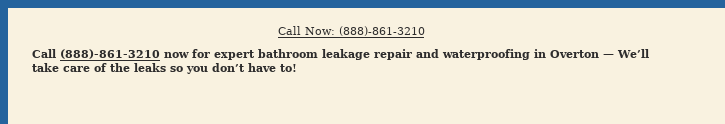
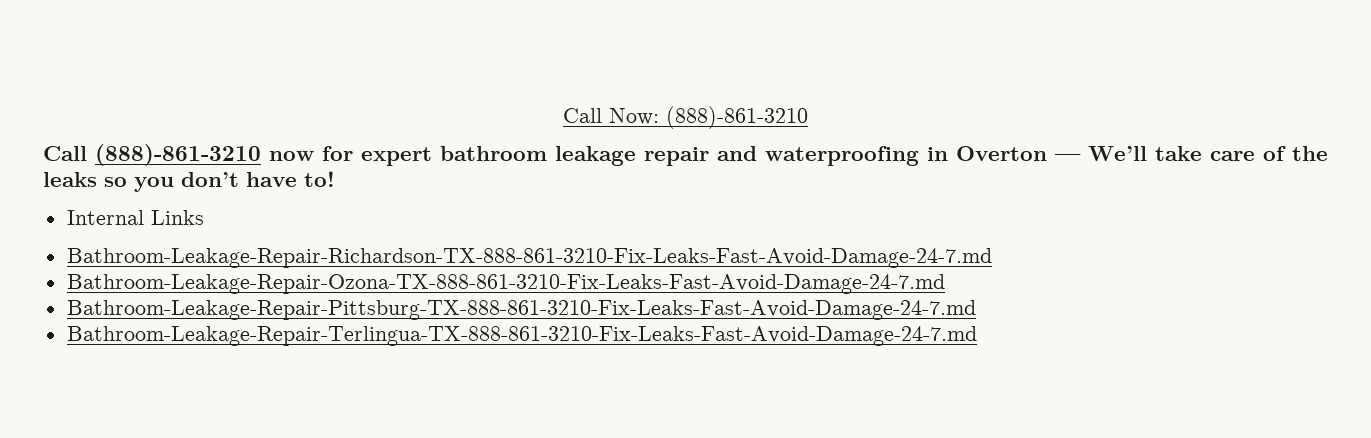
+ Internal Links
+ Bathroom-Leakage-Repair-Richardson-TX-888-861-3210-Fix-Leaks-Fast-Avoid-Damage-24-7.md
+ Bathroom-Leakage-Repair-Ozona-TX-888-861-3210-Fix-Leaks-Fast-Avoid-Damage-24-7.md
+ Bathroom-Leakage-Repair-Pittsburg-TX-888-861-3210-Fix-Leaks-Fast-Avoid-Damage-24-7.md
+ Bathroom-Leakage-Repair-Terlingua-TX-888-861-3210-Fix-Leaks-Fast-Avoid-Damage-24-7.md

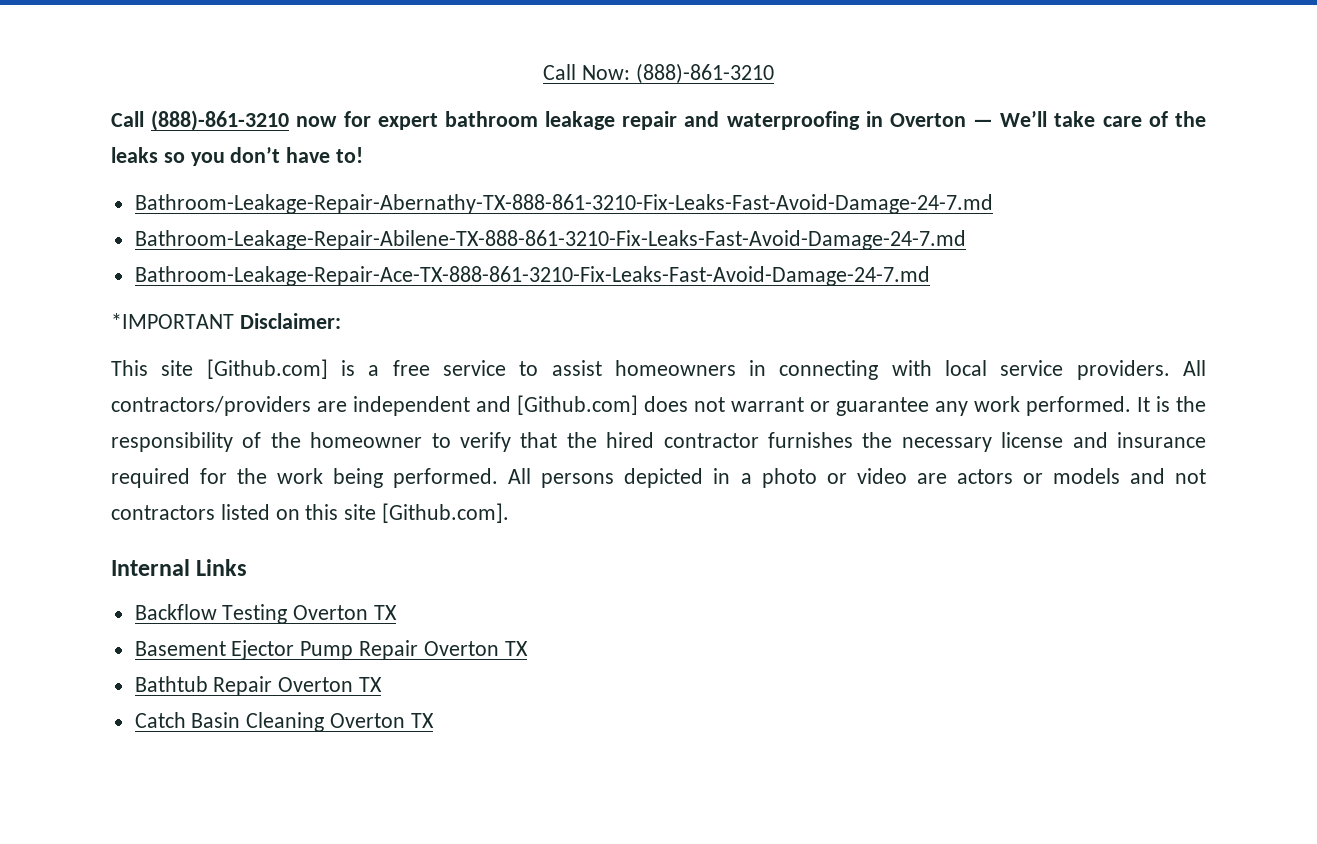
+ Bathroom-Leakage-Repair-Abernathy-TX-888-861-3210-Fix-Leaks-Fast-Avoid-Damage-24-7.md
+ Bathroom-Leakage-Repair-Abilene-TX-888-861-3210-Fix-Leaks-Fast-Avoid-Damage-24-7.md
+ Bathroom-Leakage-Repair-Ace-TX-888-861-3210-Fix-Leaks-Fast-Avoid-Damage-24-7.md
+ *IMPORTANT Disclaimer:
+ This site [Github.com] is a free service to assist homeowners in connecting with local service providers. All contractors/providers are independent and [Github.com] does not warrant or guarantee any work performed. It is the responsibility of the homeowner to verify that the hired contractor furnishes the necessary license and insurance required for the work being performed. All persons depicted in a photo or video are actors or models and not contractors listed on this site [Github.com].
  Internal Links
- Bathroom-Leakage-Repair-Richardson-TX-888-861-3210-Fix-Leaks-Fast-Avoid-Damage-24-7.md
- Bathroom-Leakage-Repair-Ozona-TX-888-861-3210-Fix-Leaks-Fast-Avoid-Damage-24-7.md
- Bathroom-Leakage-Repair-Pittsburg-TX-888-861-3210-Fix-Leaks-Fast-Avoid-Damage-24-7.md
- Bathroom-Leakage-Repair-Terlingua-TX-888-861-3210-Fix-Leaks-Fast-Avoid-Damage-24-7.md
+ Backflow Testing Overton TX
+ Basement Ejector Pump Repair Overton TX
+ Bathtub Repair Overton TX
+ Catch Basin Cleaning Overton TX

